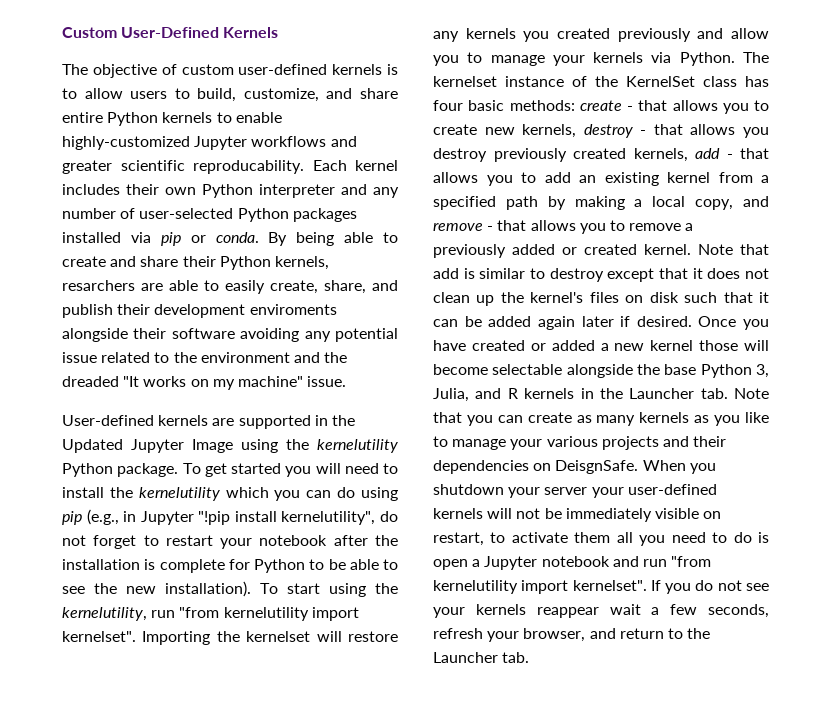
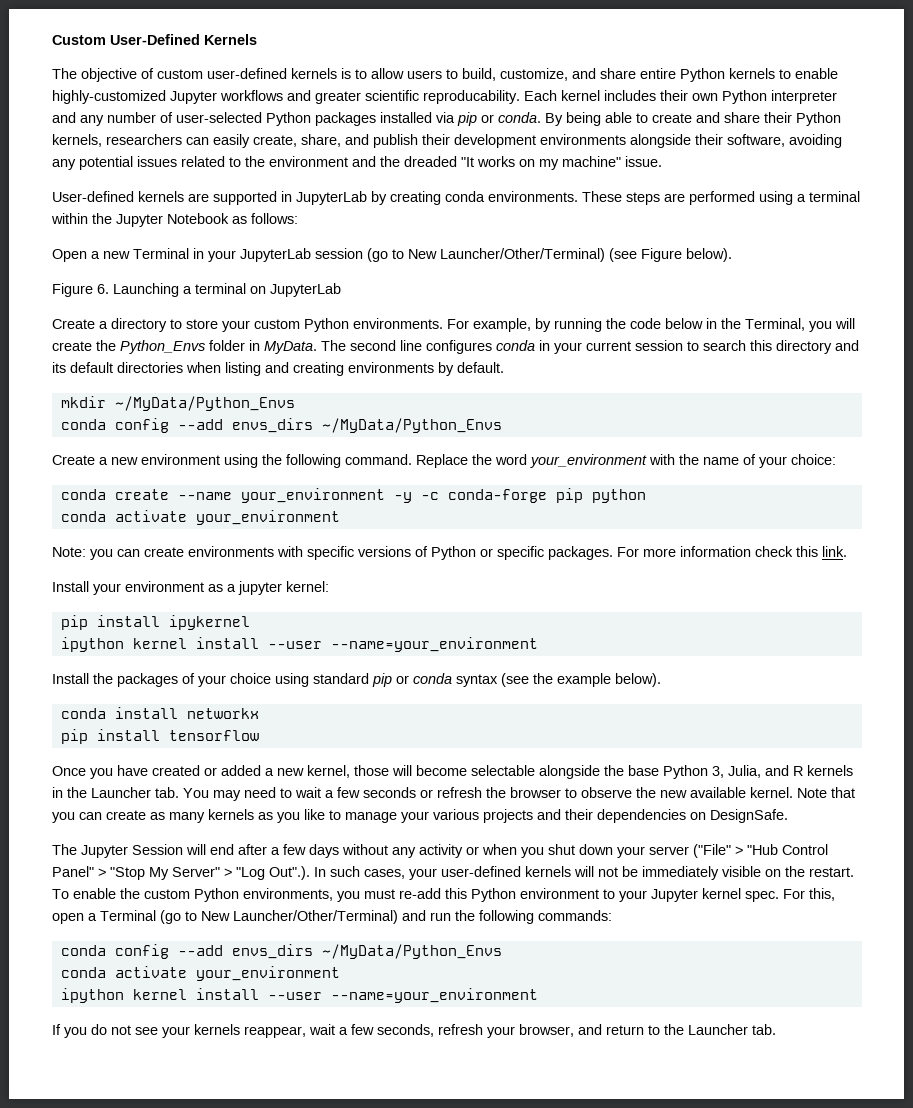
- By being able to create and share their Python kernels, resarchers are able to easily create, share, and publish their development enviroments alongside their software avoiding any potential issue related to the environment and the dreaded "It works on my machine" issue.
+ By being able to create and share their Python kernels, researchers can easily create, share, and publish their development environments alongside their software, avoiding any potential issues related to the environment and the dreaded "It works on my machine" issue.
- User-defined kernels are supported in the Updated Jupyter Image using the kernelutility Python package. To get started you will need to install the kernelutility which you can do using pip (e.g., in Jupyter "!pip install kernelutility", do not forget to restart your notebook after the installation is complete for Python to be able to see the new installation). To start using the kernelutility, run "from kernelutility import kernelset". Importing the kernelset will restore any kernels you created previously and allow you to manage your kernels via Python. The kernelset instance of the KernelSet class has four basic methods: create - that allows you to create new kernels, destroy - that allows you destroy previously created kernels, add - that allows you to add an existing kernel from a specified path by making a local copy, and remove - that allows you to remove a previously added or created kernel. Note that add is similar to destroy except that it does not clean up the kernel's files on disk such that it can be added again later if desired. Once you have created or added a new kernel those will become selectable alongside the base Python 3, Julia, and R kernels in the Launcher tab. Note that you can create as many kernels as you like to manage your various projects and their dependencies on DeisgnSafe. When you shutdown your server your user-defined kernels will not be immediately visible on restart, to activate them all you need to do is open a Jupyter notebook and run "from kernelutility import kernelset". If you do not see your kernels reappear wait a few seconds, refresh your browser, and return to the Launcher tab.
+ User-defined kernels are supported in JupyterLab by creating conda environments. These steps are performed using a terminal within the Jupyter Notebook as follows:
+ Open a new Terminal in your JupyterLab session (go to New Launcher/Other/Terminal) (see Figure below).
+ Figure 6. Launching a terminal on JupyterLab
+ Create a directory to store your custom Python environments. For example, by running the code below in the Terminal, you will create the Python_Envs folder in MyData. The second line configures conda in your current session to search this directory and its default directories when listing and creating environments by default.
+ mkdir ~/MyData/Python_Envs
+ conda config --add envs_dirs ~/MyData/Python_Envs
+ Create a new environment using the following command. Replace the word your_environment with the name of your choice:
+ conda create --name your_environment -y -c conda-forge pip python
+ conda activate your_environment
+ Note: you can create environments with specific versions of Python or specific packages. For more information check this link.
+ Install your environment as a jupyter kernel:
+ pip install ipykernel
+ ipython kernel install --user --name=your_environment
+ Install the packages of your choice using standard pip or conda syntax (see the example below).
+ conda install networkx
+ pip install tensorflow
+ Once you have created or added a new kernel, those will become selectable alongside the base Python 3, Julia, and R kernels in the Launcher tab. You may need to wait a few seconds or refresh the browser to observe the new available kernel. Note that you can create as many kernels as you like to manage your various projects and their dependencies on DesignSafe.
+ The Jupyter Session will end after a few days without any activity or when you shut down your server ("File" > "Hub Control Panel" > "Stop My Server" > "Log Out".). In such cases, your user-defined kernels will not be immediately visible on the restart. To enable the custom Python environments, you must re-add this Python environment to your Jupyter kernel spec. For this, open a Terminal (go to New Launcher/Other/Terminal) and run the following commands:
+ conda config --add envs_dirs ~/MyData/Python_Envs
+ conda activate your_environment
+ ipython kernel install --user --name=your_environment
+ If you do not see your kernels reappear, wait a few seconds, refresh your browser, and return to the Launcher tab.

